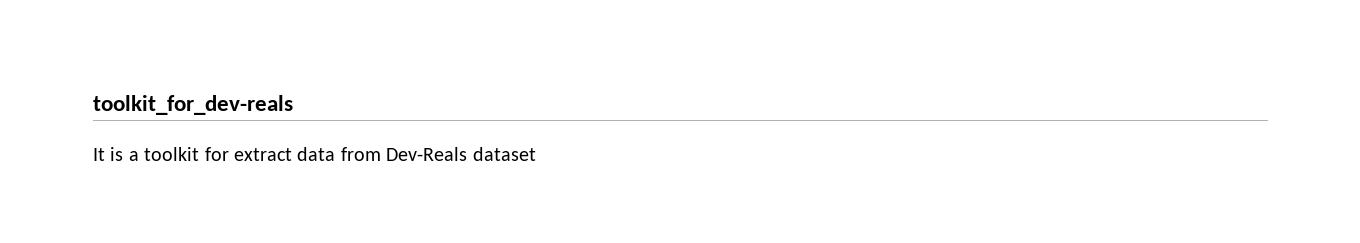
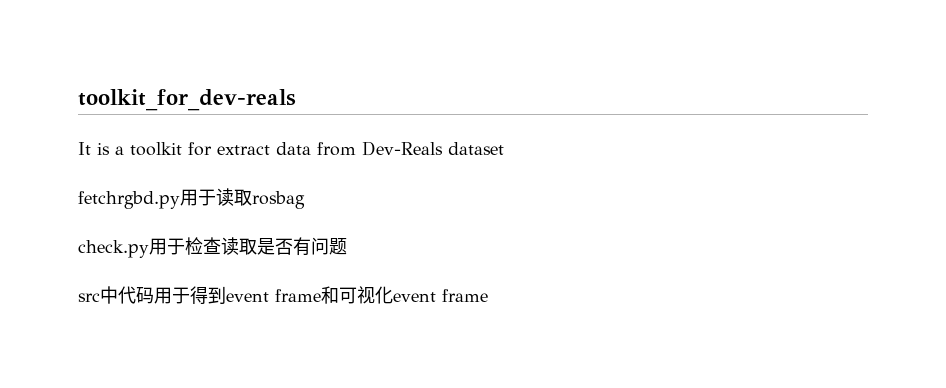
+ fetchrgbd.py用于读取rosbag
+ check.py用于检查读取是否有问题
+ src中代码用于得到event frame和可视化event frame

